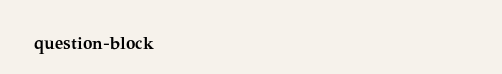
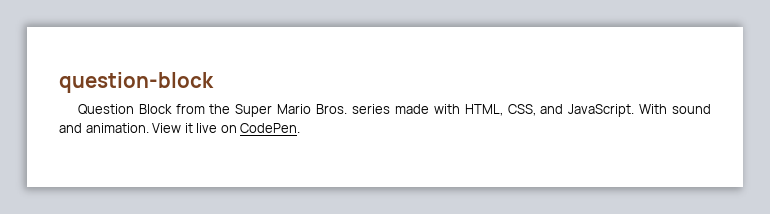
+ Question Block from the Super Mario Bros. series made with HTML, CSS, and JavaScript. With sound and animation. View it live on CodePen.

